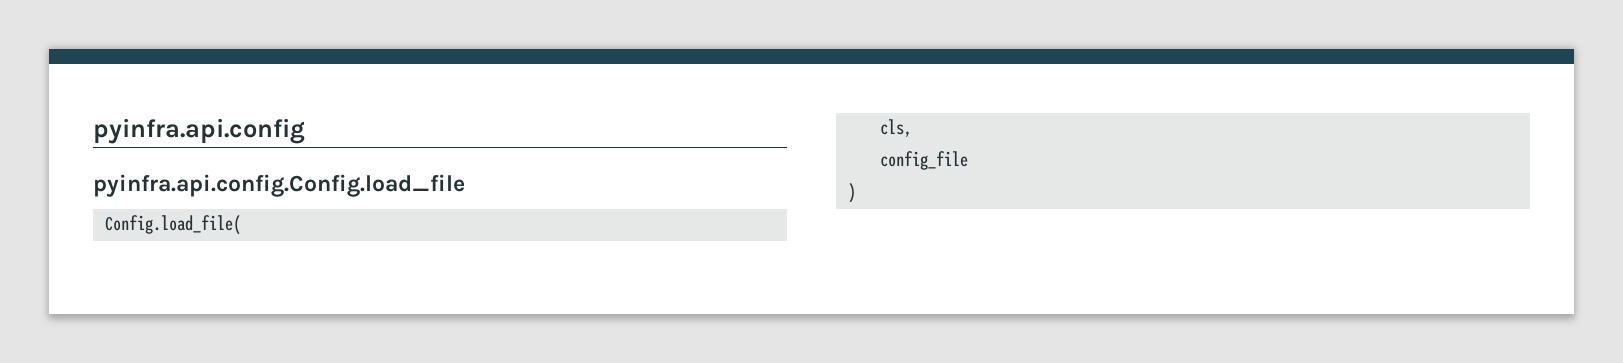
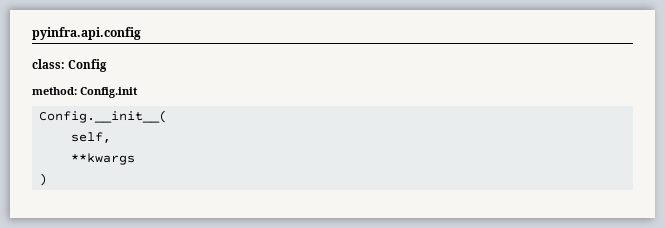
- pyinfra.api.config.Config.load_file
- Config.load_file(
- cls,
- config_file
+ class: Config
+ method: Config.init
+ Config.__init__(
+ self,
+ **kwargs

